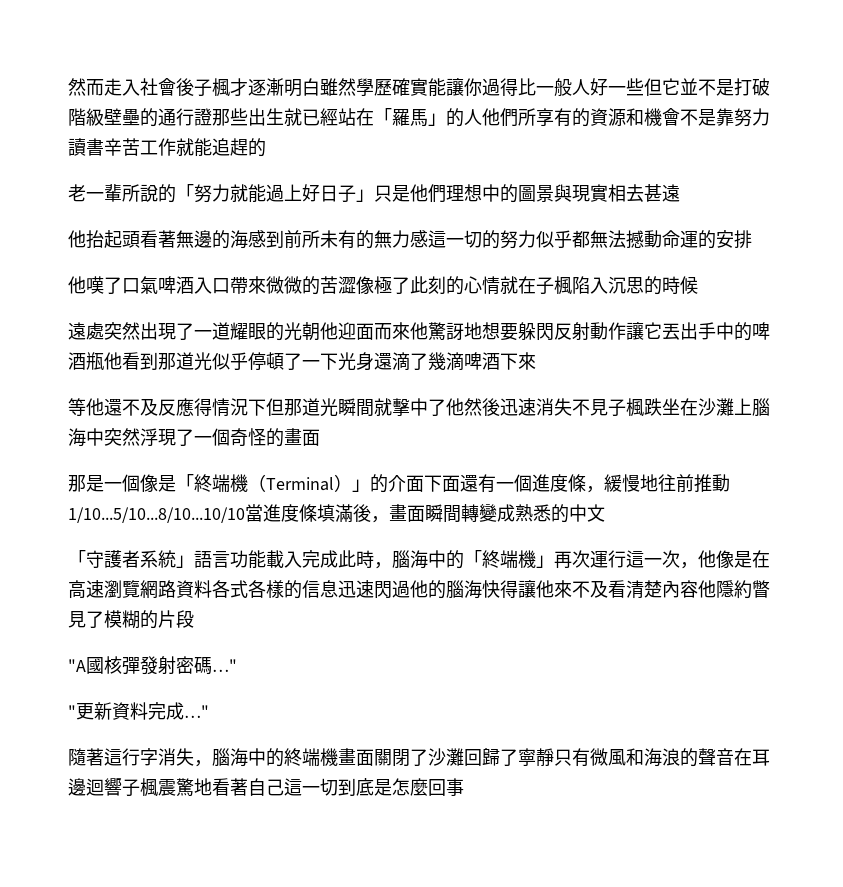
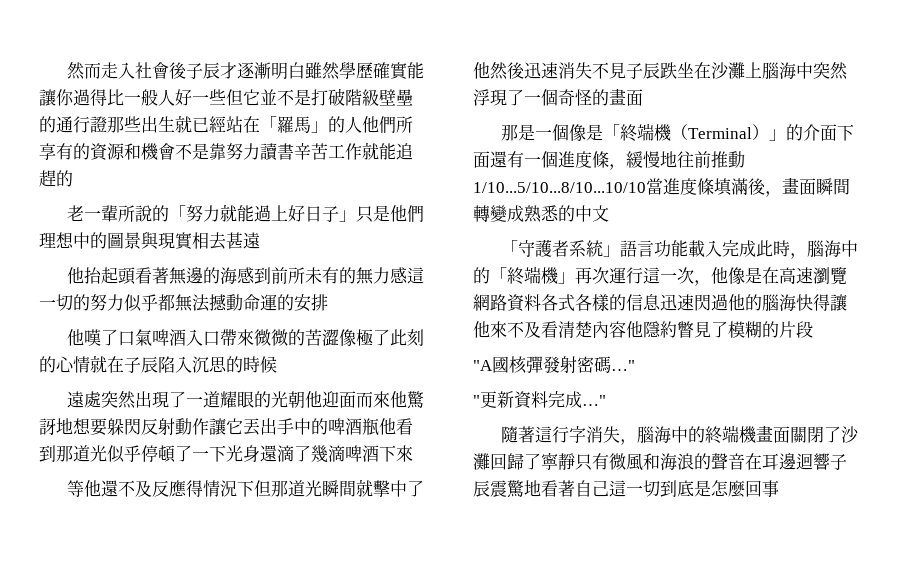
- 然而走入社會後子楓才逐漸明白雖然學歷確實能讓你過得比一般人好一些但它並不是打破階級壁壘的通行證那些出生就已經站在「羅馬」的人他們所享有的資源和機會不是靠努力讀書辛苦工作就能追趕的
+ 然而走入社會後子辰才逐漸明白雖然學歷確實能讓你過得比一般人好一些但它並不是打破階級壁壘的通行證那些出生就已經站在「羅馬」的人他們所享有的資源和機會不是靠努力讀書辛苦工作就能追趕的
- 他嘆了口氣啤酒入口帶來微微的苦澀像極了此刻的心情就在子楓陷入沉思的時候
+ 他嘆了口氣啤酒入口帶來微微的苦澀像極了此刻的心情就在子辰陷入沉思的時候
- 等他還不及反應得情況下但那道光瞬間就擊中了他然後迅速消失不見子楓跌坐在沙灘上腦海中突然浮現了一個奇怪的畫面
+ 等他還不及反應得情況下但那道光瞬間就擊中了他然後迅速消失不見子辰跌坐在沙灘上腦海中突然浮現了一個奇怪的畫面
- 隨著這行字消失，腦海中的終端機畫面關閉了沙灘回歸了寧靜只有微風和海浪的聲音在耳邊迴響子楓震驚地看著自己這一切到底是怎麼回事
+ 隨著這行字消失，腦海中的終端機畫面關閉了沙灘回歸了寧靜只有微風和海浪的聲音在耳邊迴響子辰震驚地看著自己這一切到底是怎麼回事

